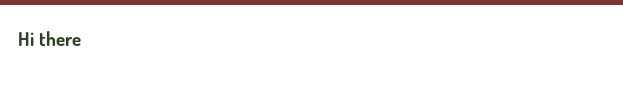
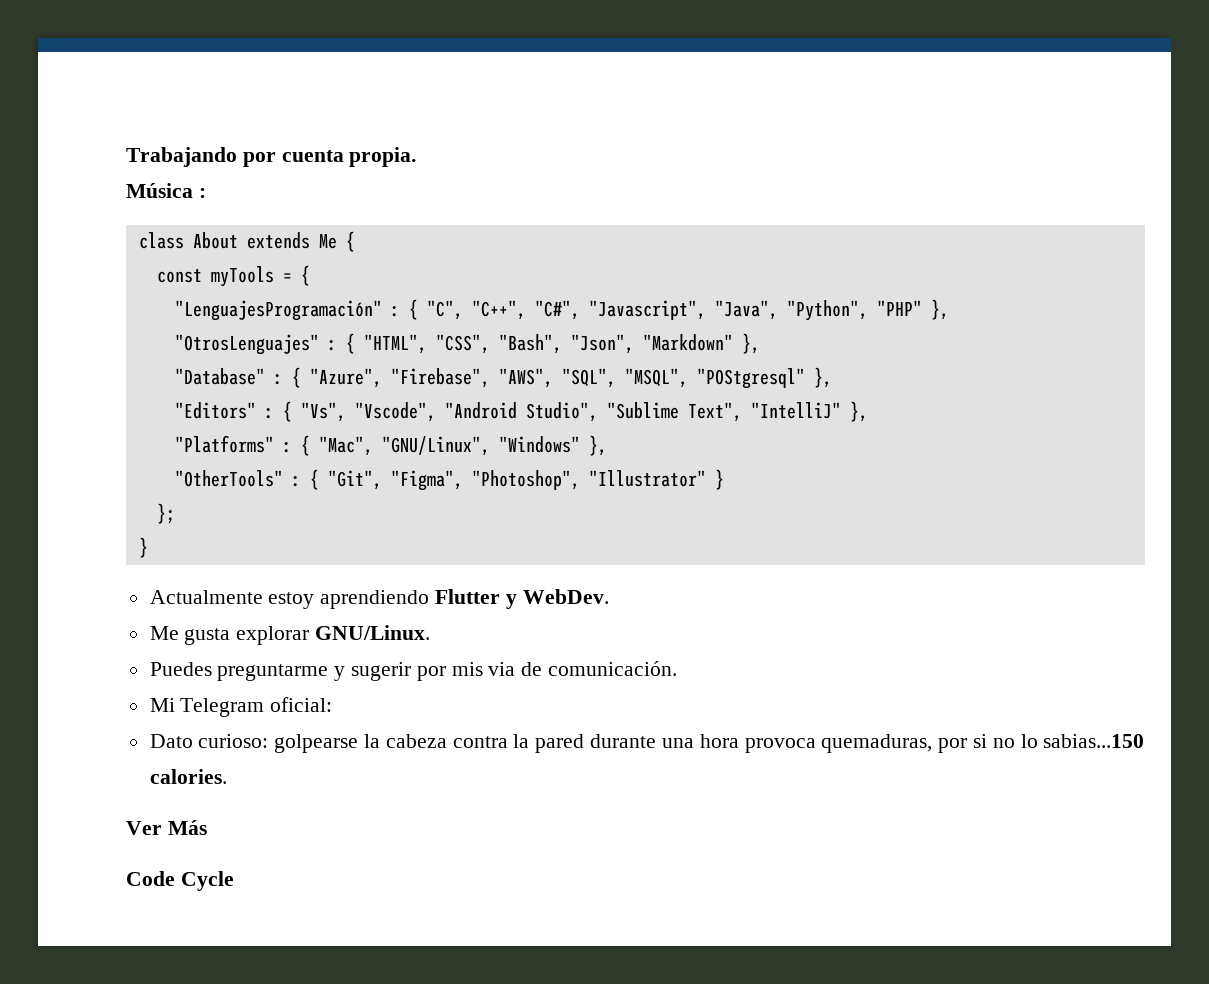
- Hi there
+ Trabajando por cuenta propia.
+ Música :
+ class About extends Me {
+ const myTools = {
+ "LenguajesProgramación" : { "C", "C++", "C#", "Javascript", "Java", "Python", "PHP" },
+ "OtrosLenguajes" : { "HTML", "CSS", "Bash", "Json", "Markdown" },
+ "Database" : { "Azure", "Firebase", "AWS", "SQL", "MSQL", "POStgresql" },
+ "Editors" : { "Vs", "Vscode", "Android Studio", "Sublime Text", "IntelliJ" },
+ "Platforms" : { "Mac", "GNU/Linux", "Windows" },
+ "OtherTools" : { "Git", "Figma", "Photoshop", "Illustrator" }
+ };
+ }
+ Actualmente estoy aprendiendo Flutter y WebDev.
+ Me gusta explorar GNU/Linux.
+ Puedes preguntarme y sugerir por mis via de comunicación.
+ Mi Telegram oficial:
+ Dato curioso: golpearse la cabeza contra la pared durante una hora provoca quemaduras, por si no lo sabias...150 calories.
+ Ver Más
+ Code Cycle

